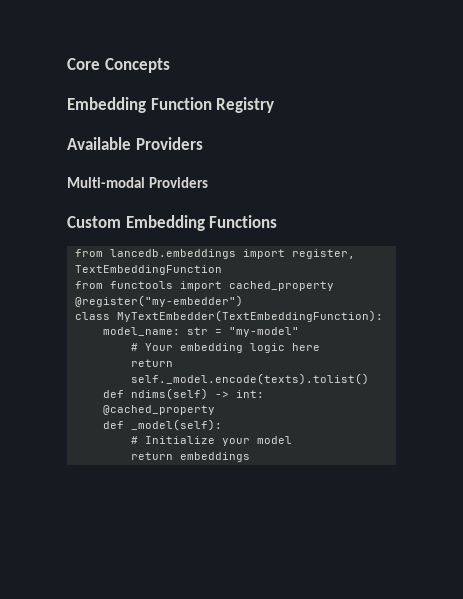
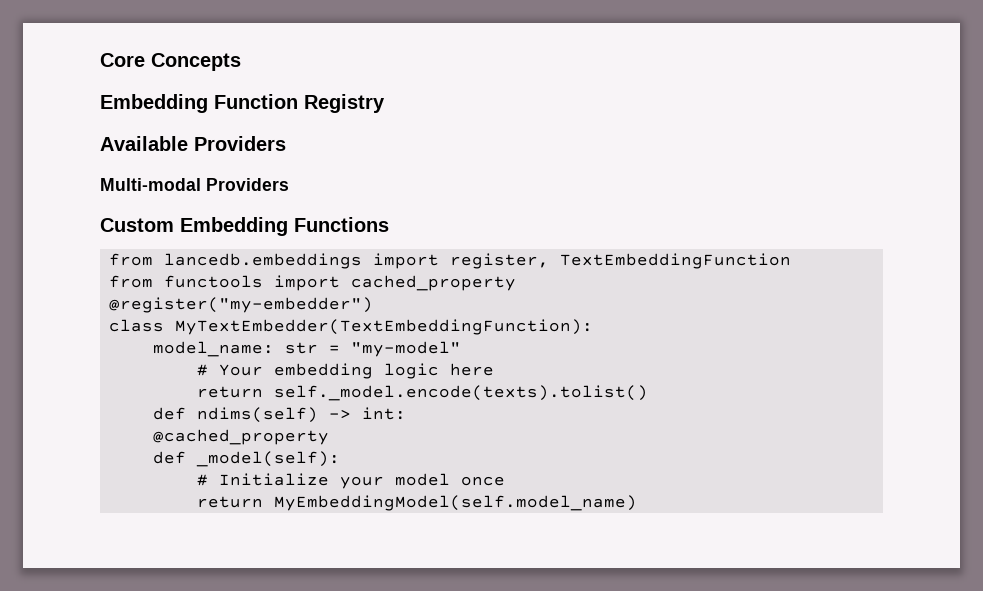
- # Initialize your model
- return embeddings
+ # Initialize your model once
+ return MyEmbeddingModel(self.model_name)

